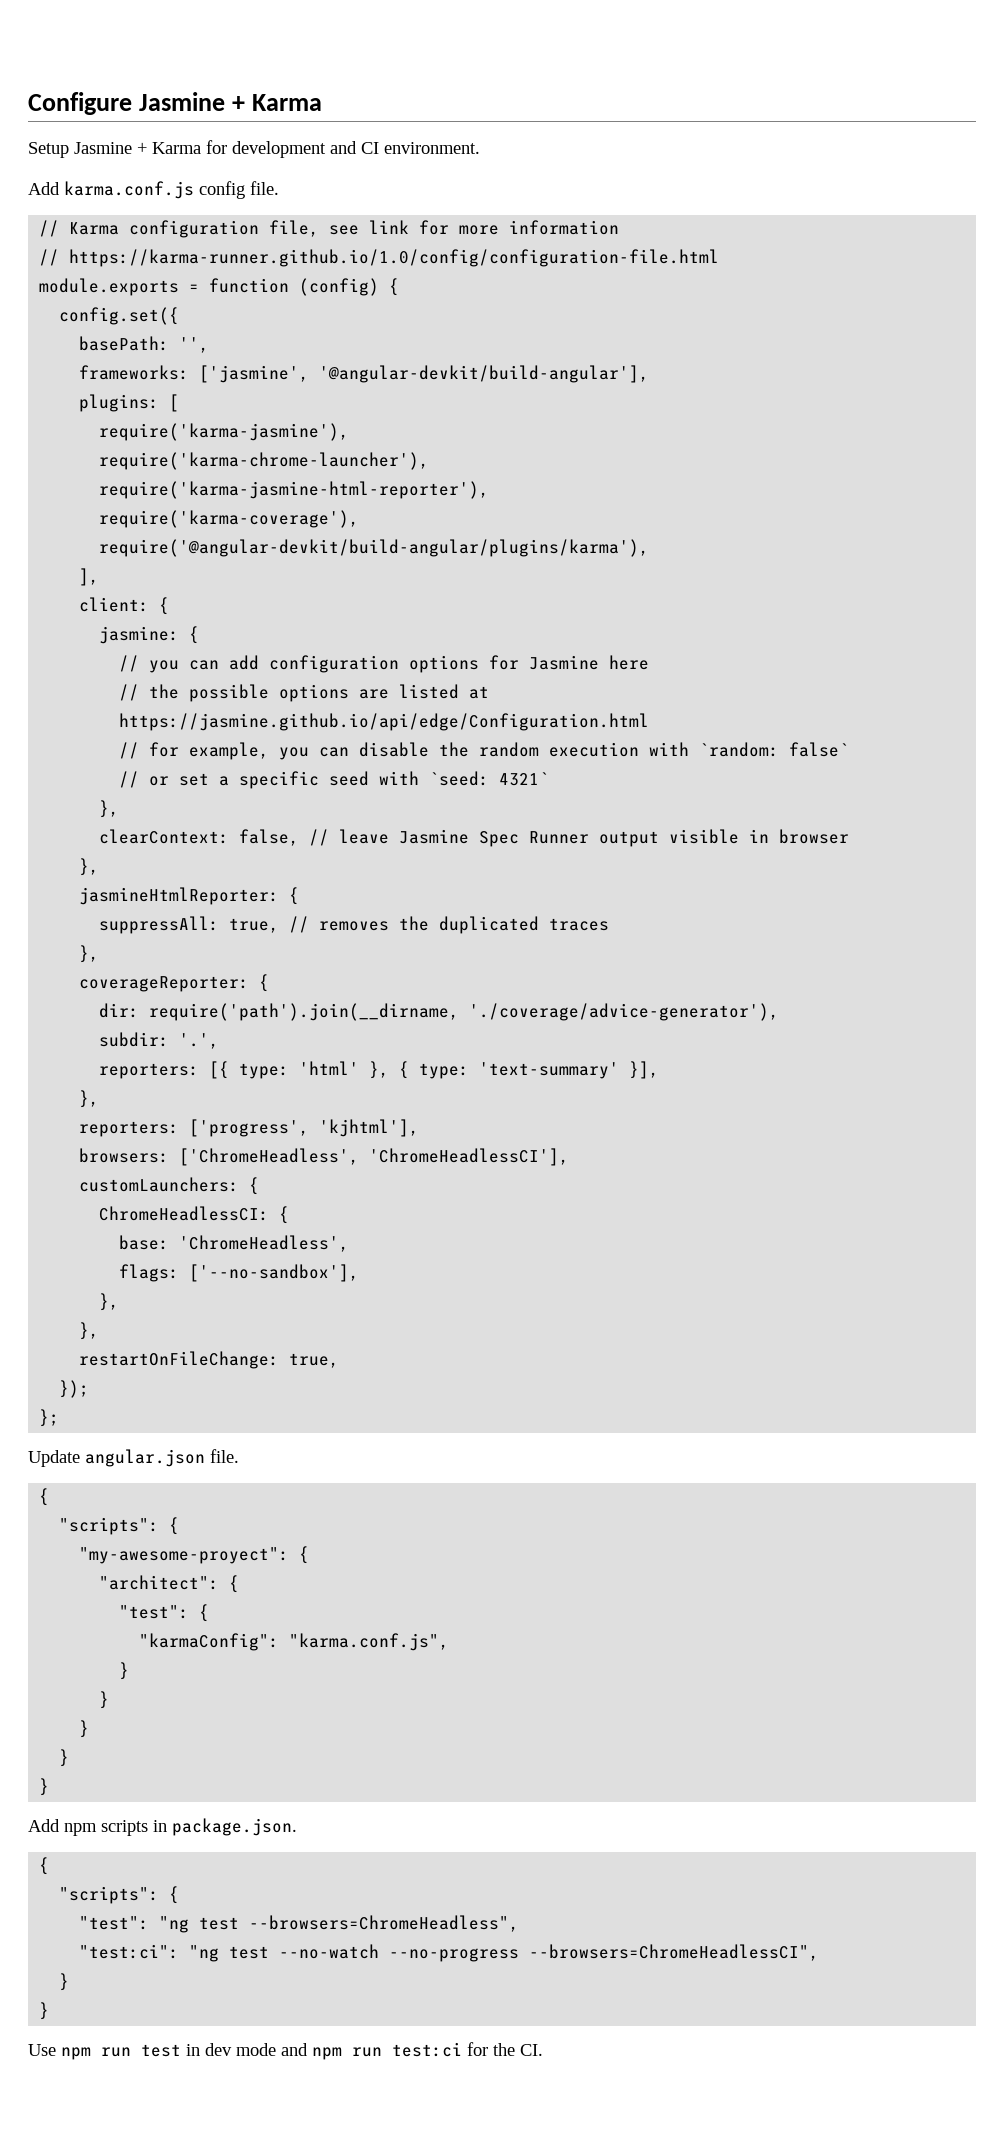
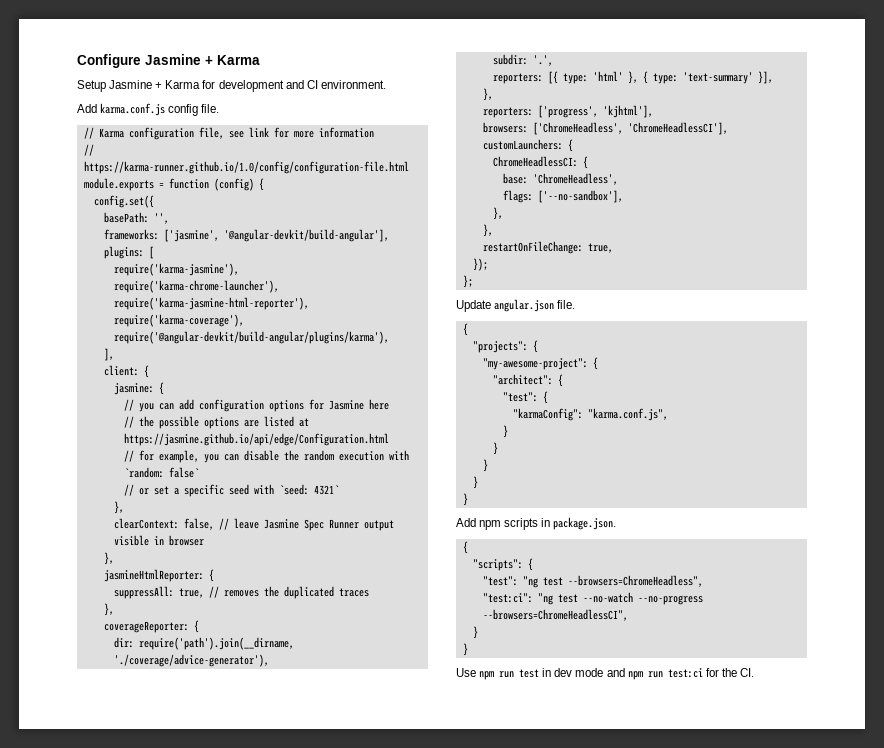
  Update angular.json file.
  {
- "scripts": {
- "my-awesome-proyect": {
+ "projects": {
+ "my-awesome-project": {

